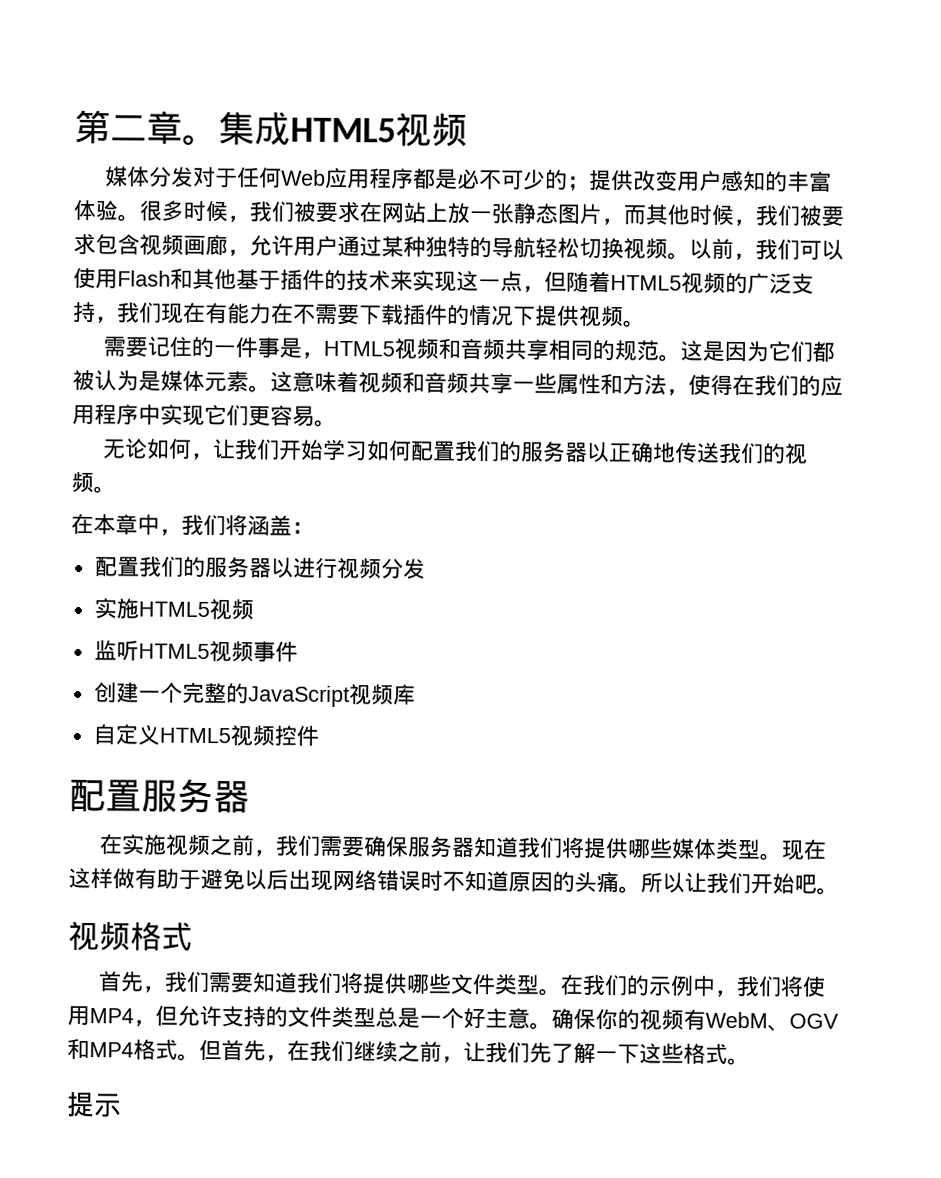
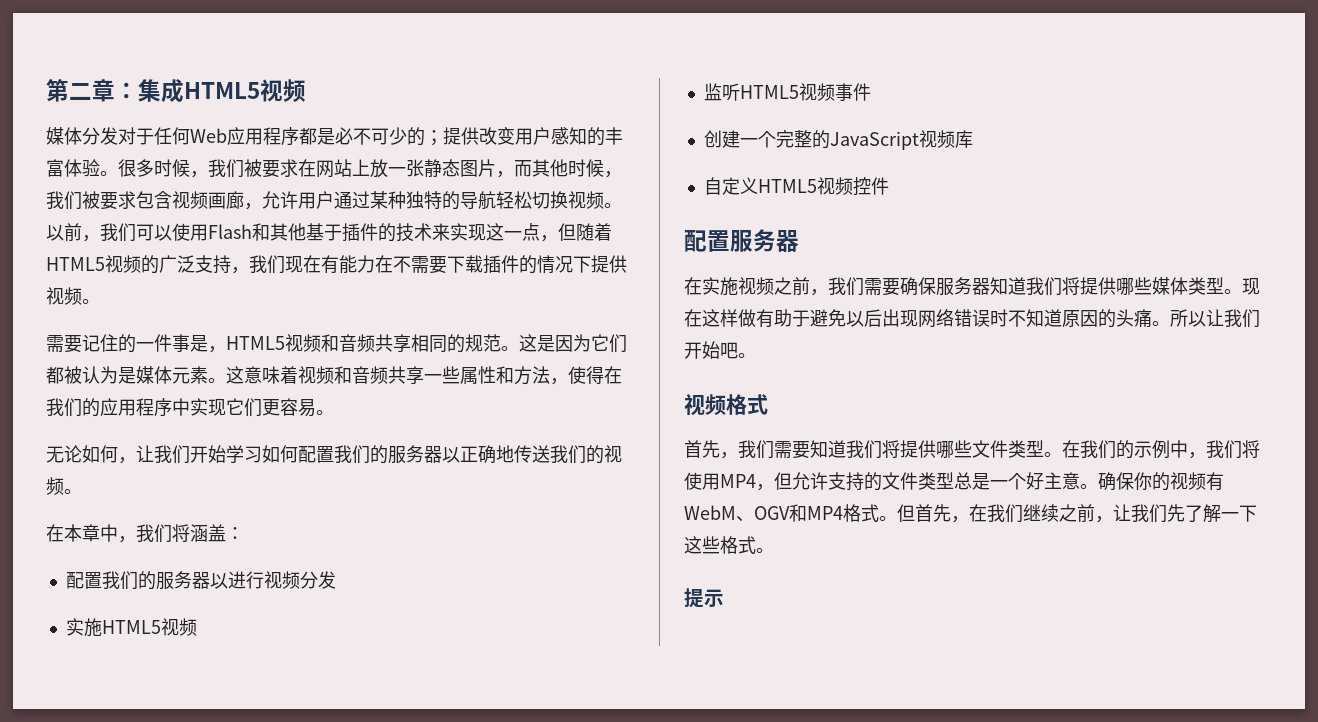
- 第二章。集成HTML5视频
+ 第二章：集成HTML5视频

